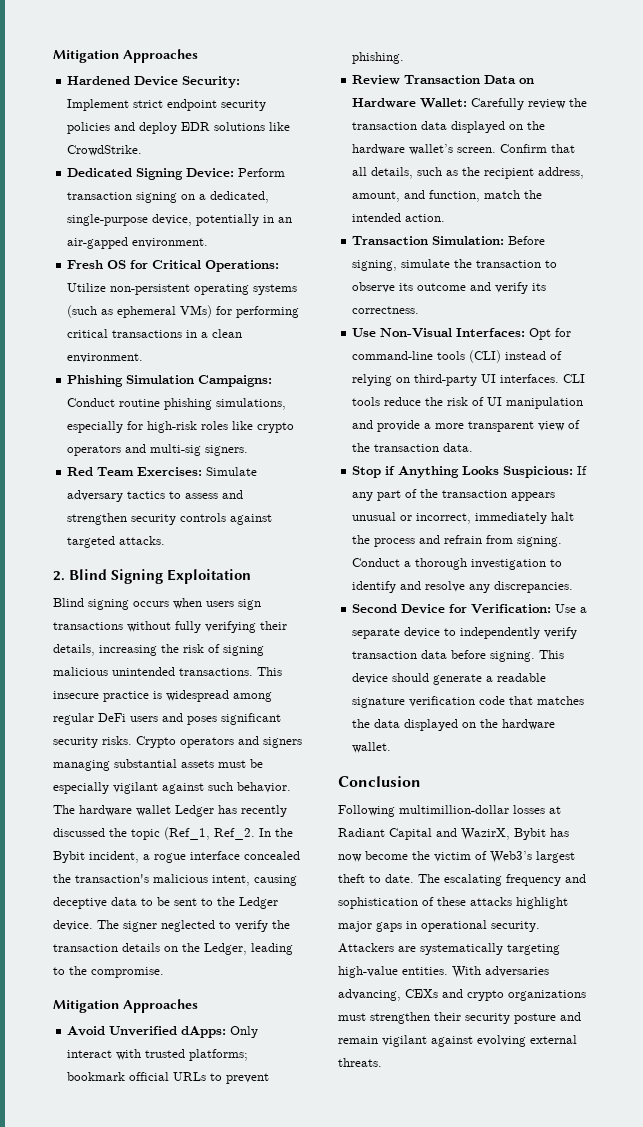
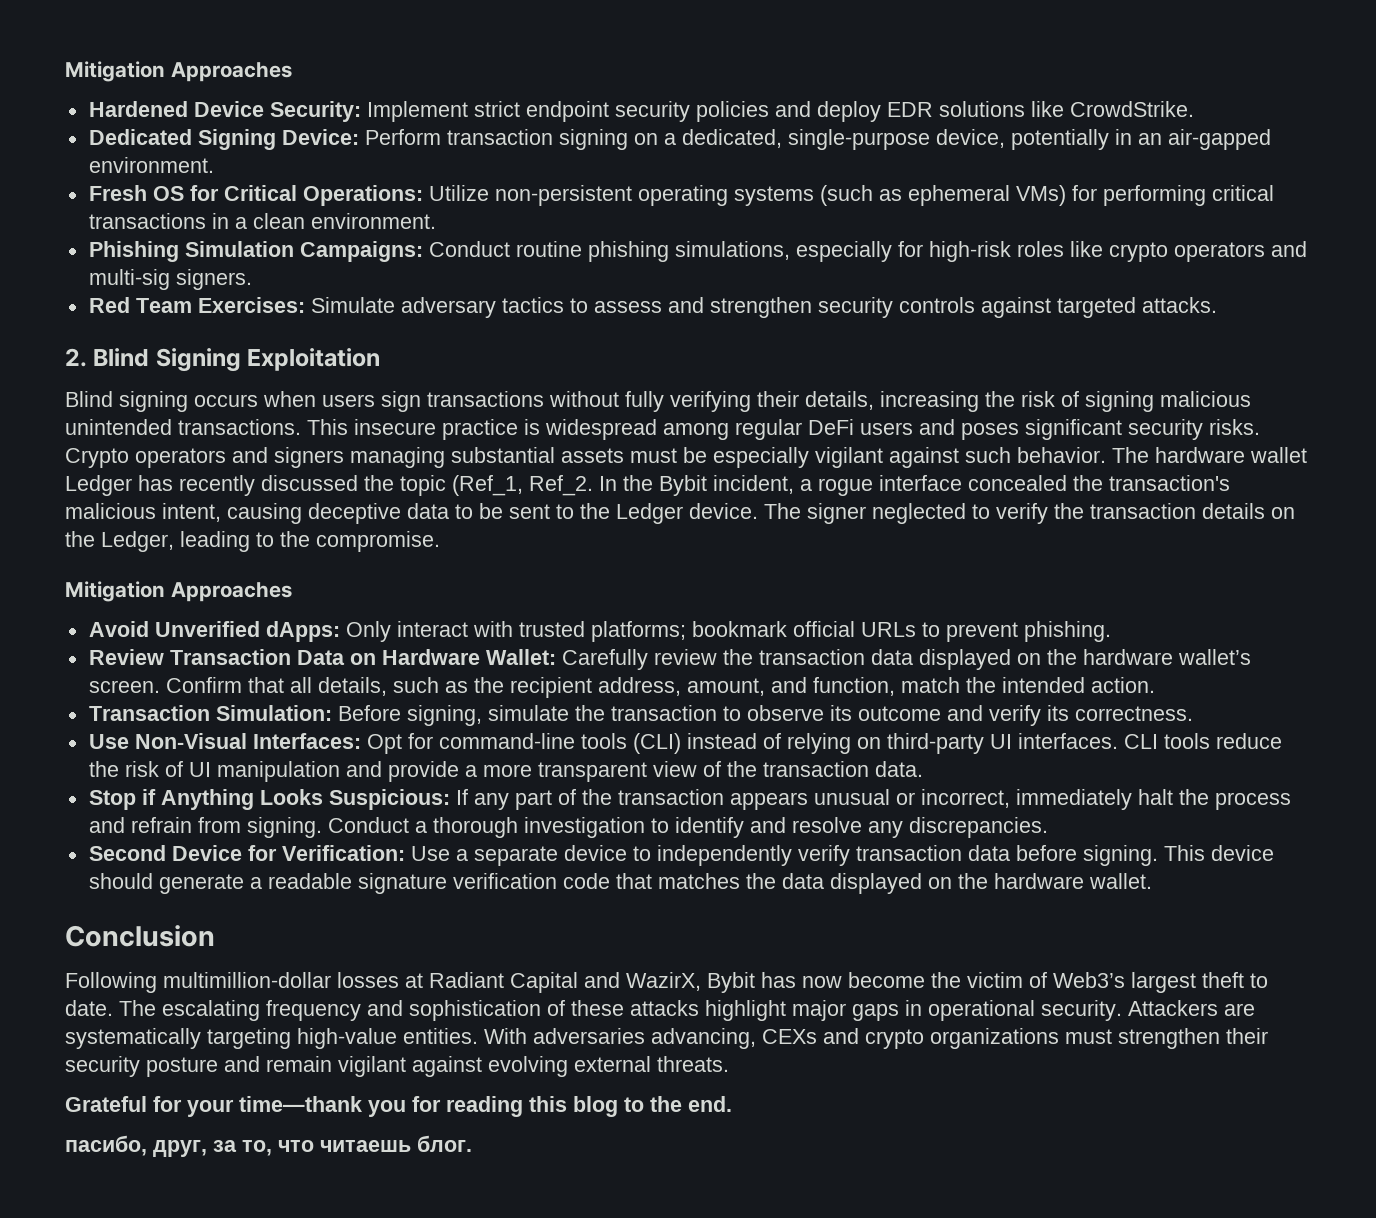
+ Grateful for your time—thank you for reading this blog to the end.
+ пасибо, друг, за то, что читаешь блог.

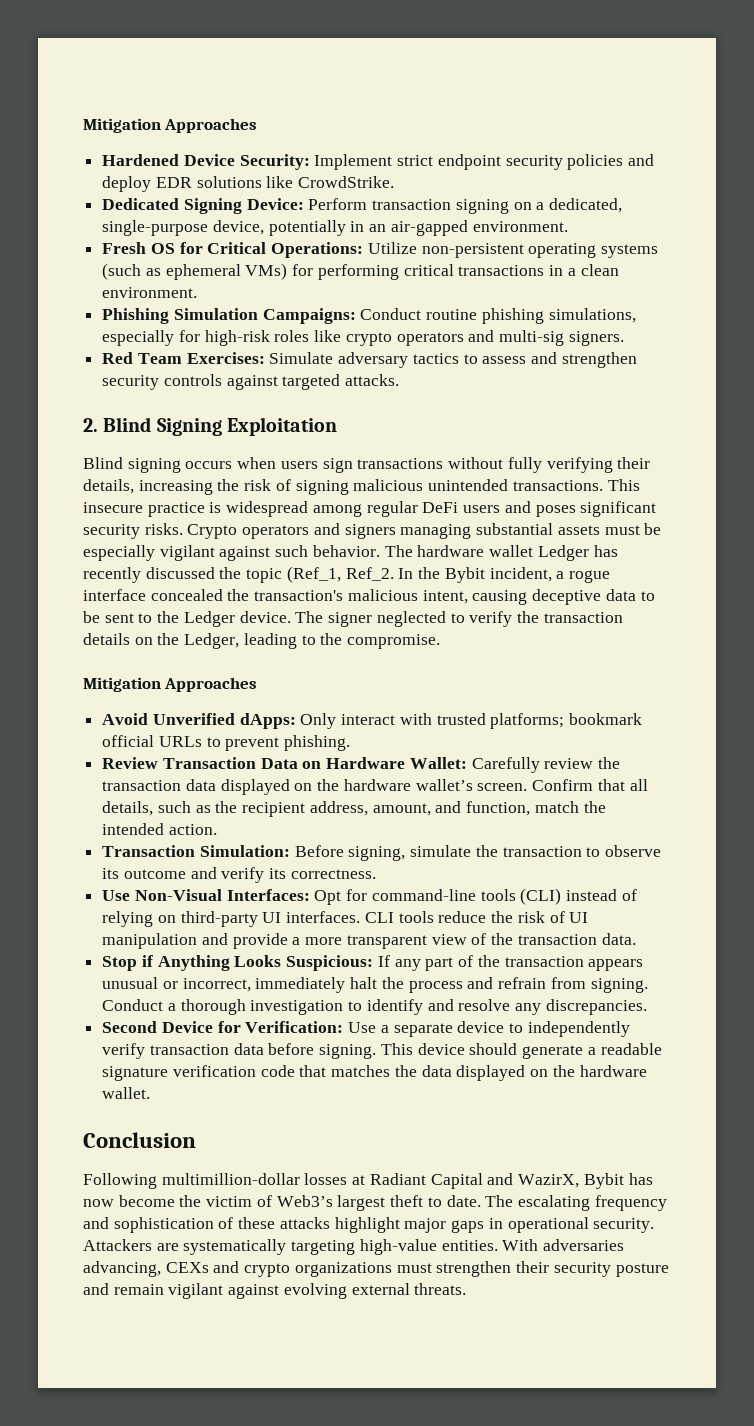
- Grateful for your time—thank you for reading this blog to the end.
- пасибо, друг, за то, что читаешь блог.

